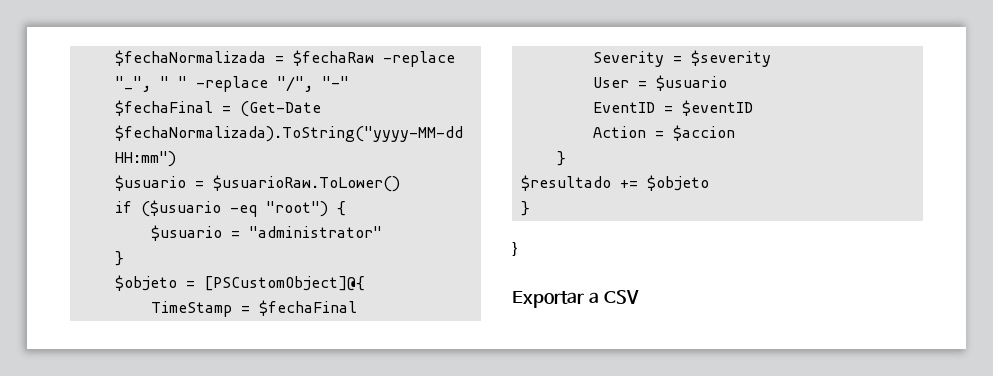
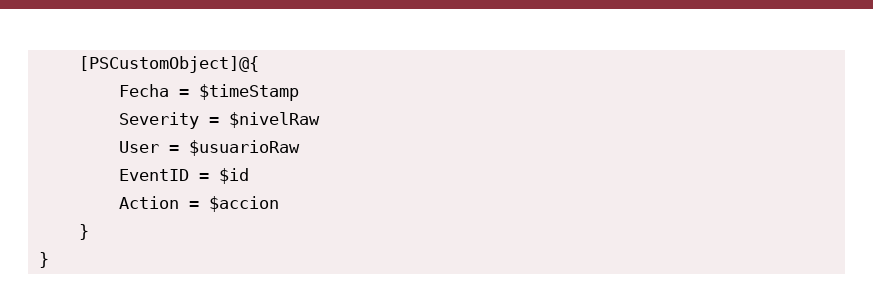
- $fechaNormalizada = $fechaRaw -replace "_", " " -replace "/", "-"
- $fechaFinal = (Get-Date $fechaNormalizada).ToString("yyyy-MM-dd HH:mm")
- $usuario = $usuarioRaw.ToLower()
- if ($usuario -eq "root") {
- $usuario = "administrator"
- }
- $objeto = [PSCustomObject]@{
- TimeStamp = $fechaFinal
+ [PSCustomObject]@{
+ Fecha = $timeStamp
- Severity = $severity
+ Severity = $nivelRaw
- User = $usuario
+ User = $usuarioRaw
- EventID = $eventID
+ EventID = $id
  Action = $accion
  }
- $resultado += $objeto
  }
- }
- Exportar a CSV

